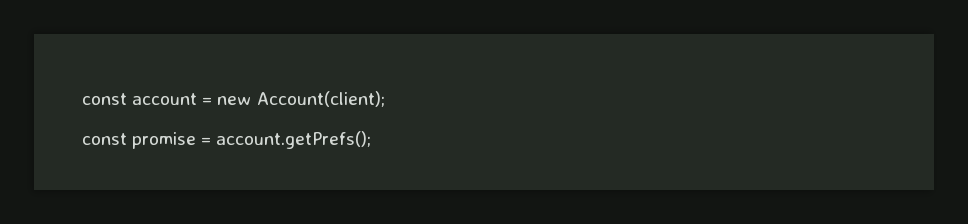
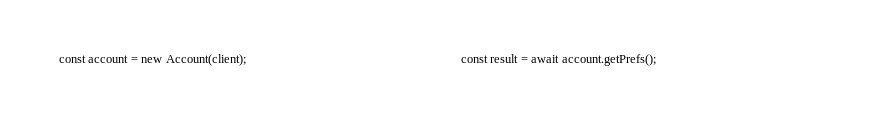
- const promise = account.getPrefs();
+ const result = await account.getPrefs();

